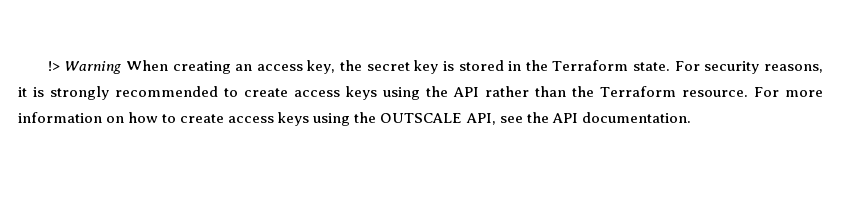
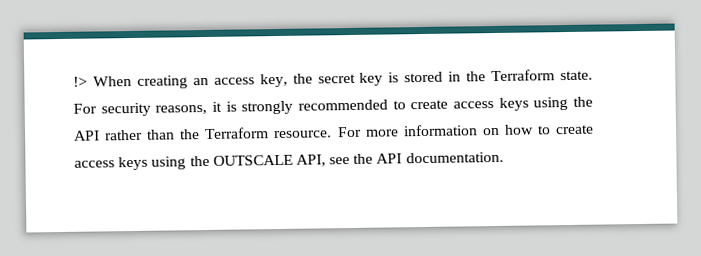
- !> Warning When creating an access key, the secret key is stored in the Terraform state.
+ !> When creating an access key, the secret key is stored in the Terraform state.

